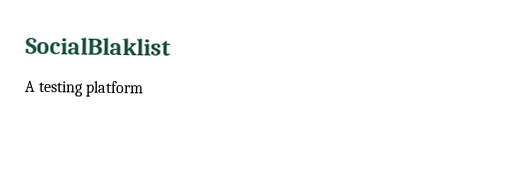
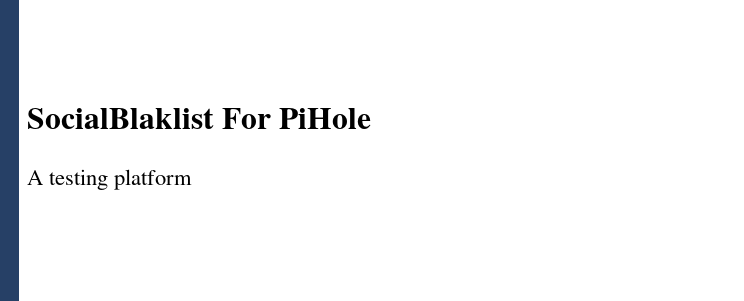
- SocialBlaklist
+ SocialBlaklist For PiHole

